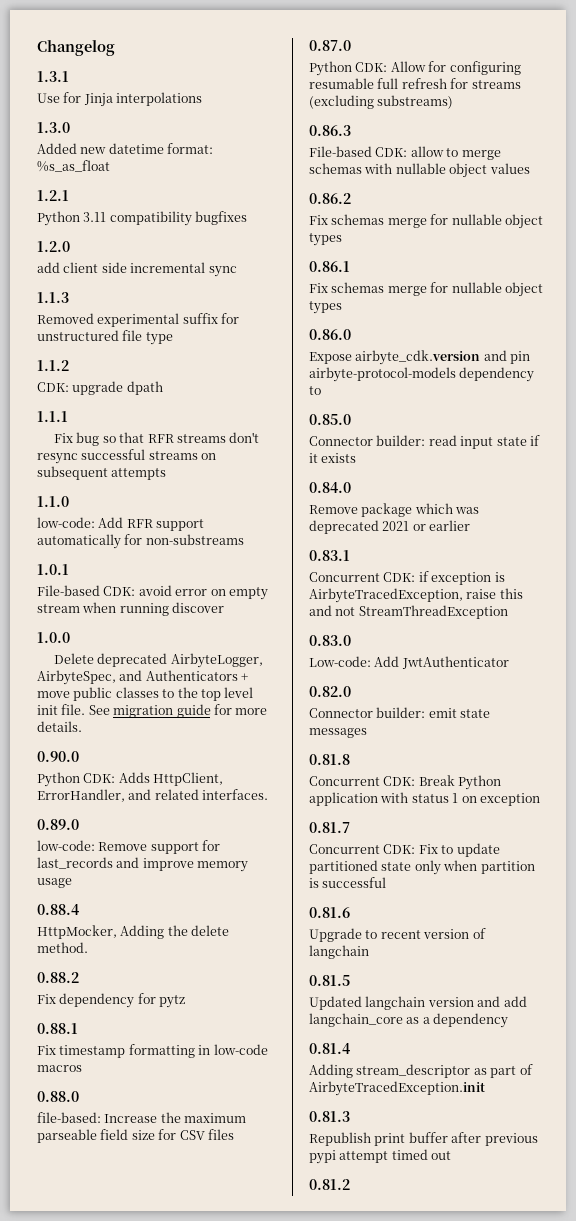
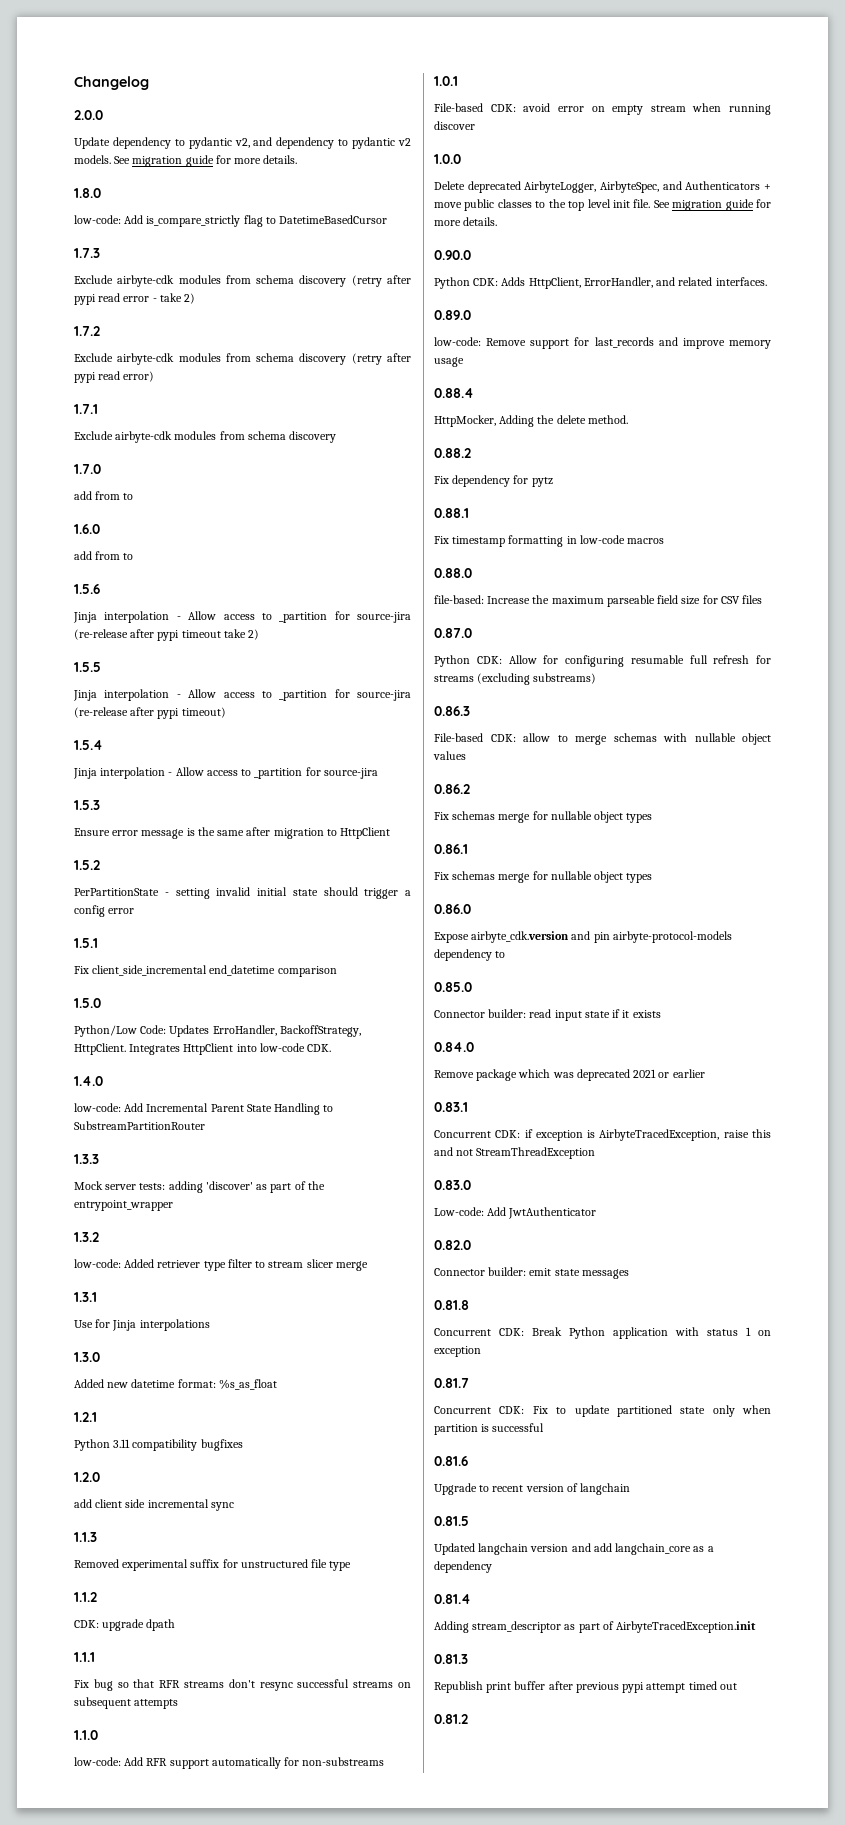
+ 2.0.0
+ Update dependency to pydantic v2, and dependency to pydantic v2 models. See migration guide for more details.
+ 1.8.0
+ low-code: Add is_compare_strictly flag to DatetimeBasedCursor
+ 1.7.3
+ Exclude airbyte-cdk modules from schema discovery (retry after pypi read error - take 2)
+ 1.7.2
+ Exclude airbyte-cdk modules from schema discovery (retry after pypi read error)
+ 1.7.1
+ Exclude airbyte-cdk modules from schema discovery
+ 1.7.0
+ add from to
+ 1.6.0
+ add from to
+ 1.5.6
+ Jinja interpolation - Allow access to _partition for source-jira (re-release after pypi timeout take 2)
+ 1.5.5
+ Jinja interpolation - Allow access to _partition for source-jira (re-release after pypi timeout)
+ 1.5.4
+ Jinja interpolation - Allow access to _partition for source-jira
+ 1.5.3
+ Ensure error message is the same after migration to HttpClient
+ 1.5.2
+ PerPartitionState - setting invalid initial state should trigger a config error
+ 1.5.1
+ Fix client_side_incremental end_datetime comparison
+ 1.5.0
+ Python/Low Code: Updates ErroHandler, BackoffStrategy, HttpClient. Integrates HttpClient into low-code CDK.
+ 1.4.0
+ low-code: Add Incremental Parent State Handling to SubstreamPartitionRouter
+ 1.3.3
+ Mock server tests: adding 'discover' as part of the entrypoint_wrapper
+ 1.3.2
+ low-code: Added retriever type filter to stream slicer merge

